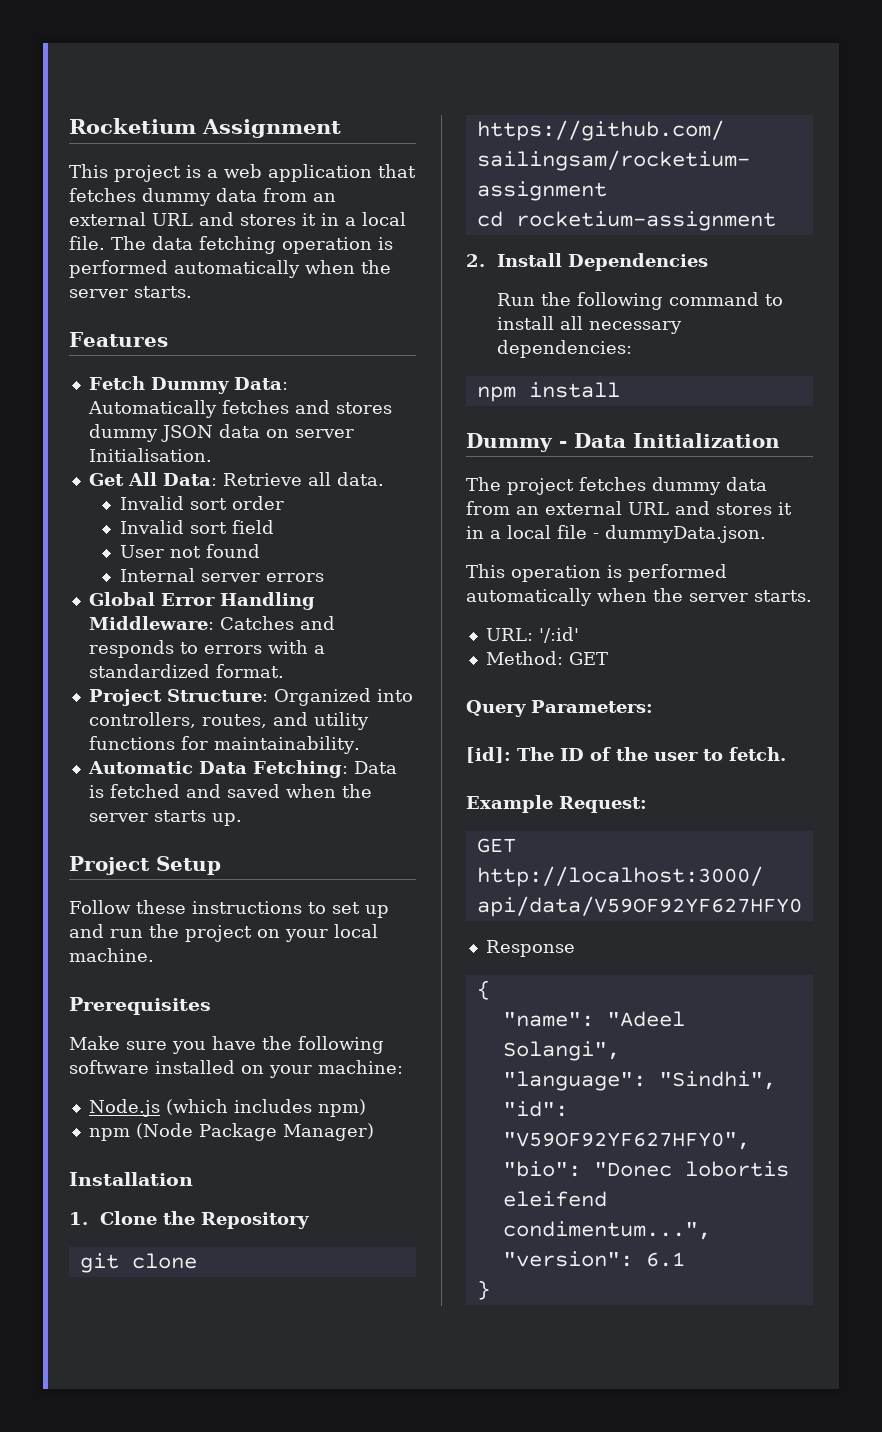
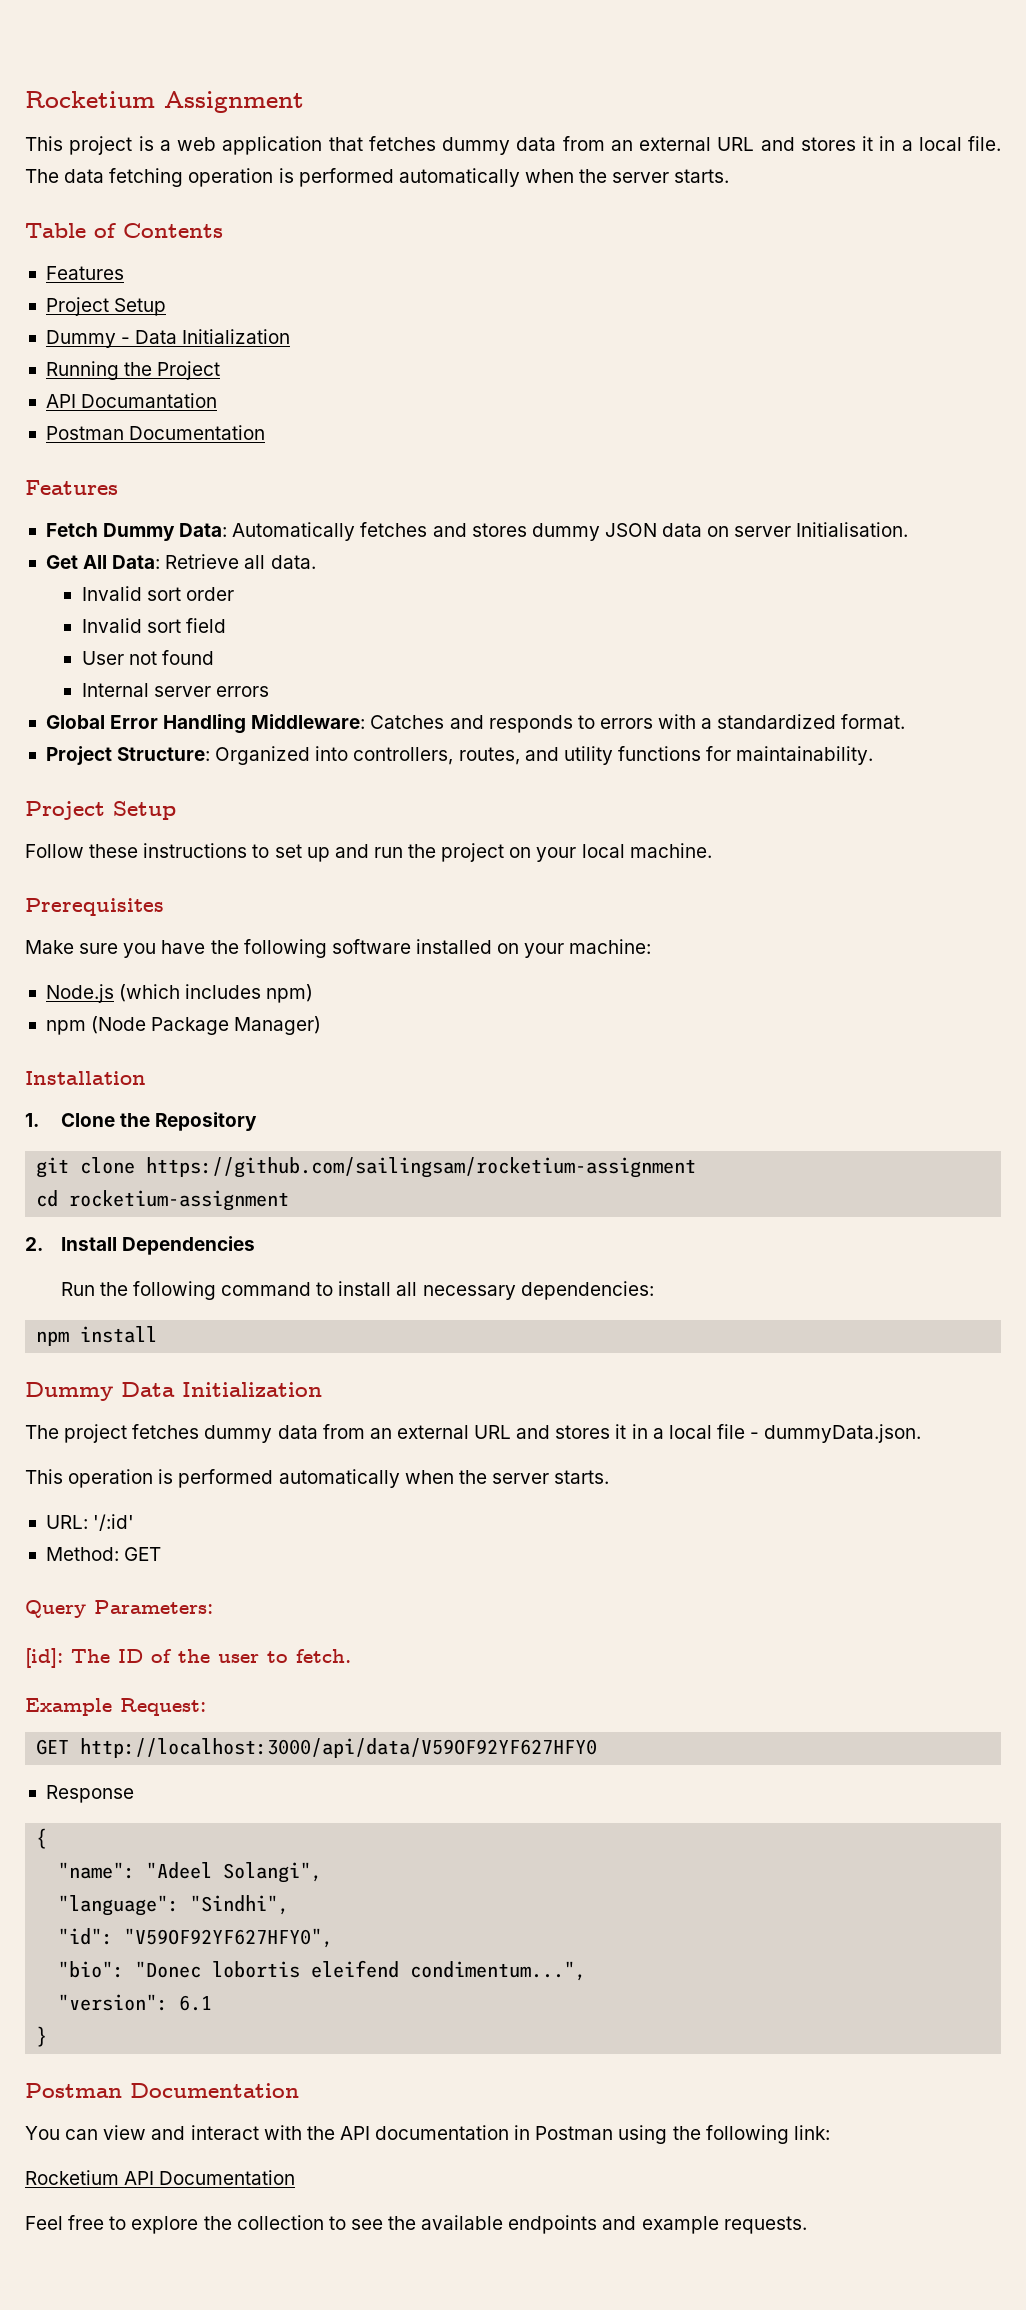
+ Table of Contents
+ Features
+ Project Setup
+ Dummy - Data Initialization
+ Running the Project
+ API Documantation
+ Postman Documentation
- Automatic Data Fetching: Data is fetched and saved when the server starts up.
- Dummy - Data Initialization
+ Dummy Data Initialization
  }
+ Postman Documentation
+ You can view and interact with the API documentation in Postman using the following link:
+ Rocketium API Documentation
+ Feel free to explore the collection to see the available endpoints and example requests.

